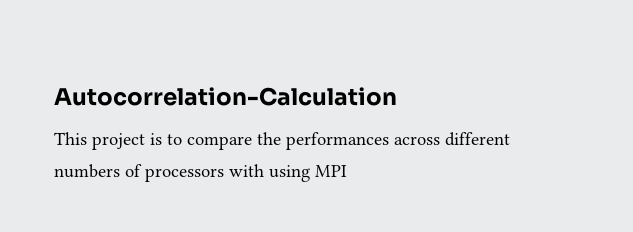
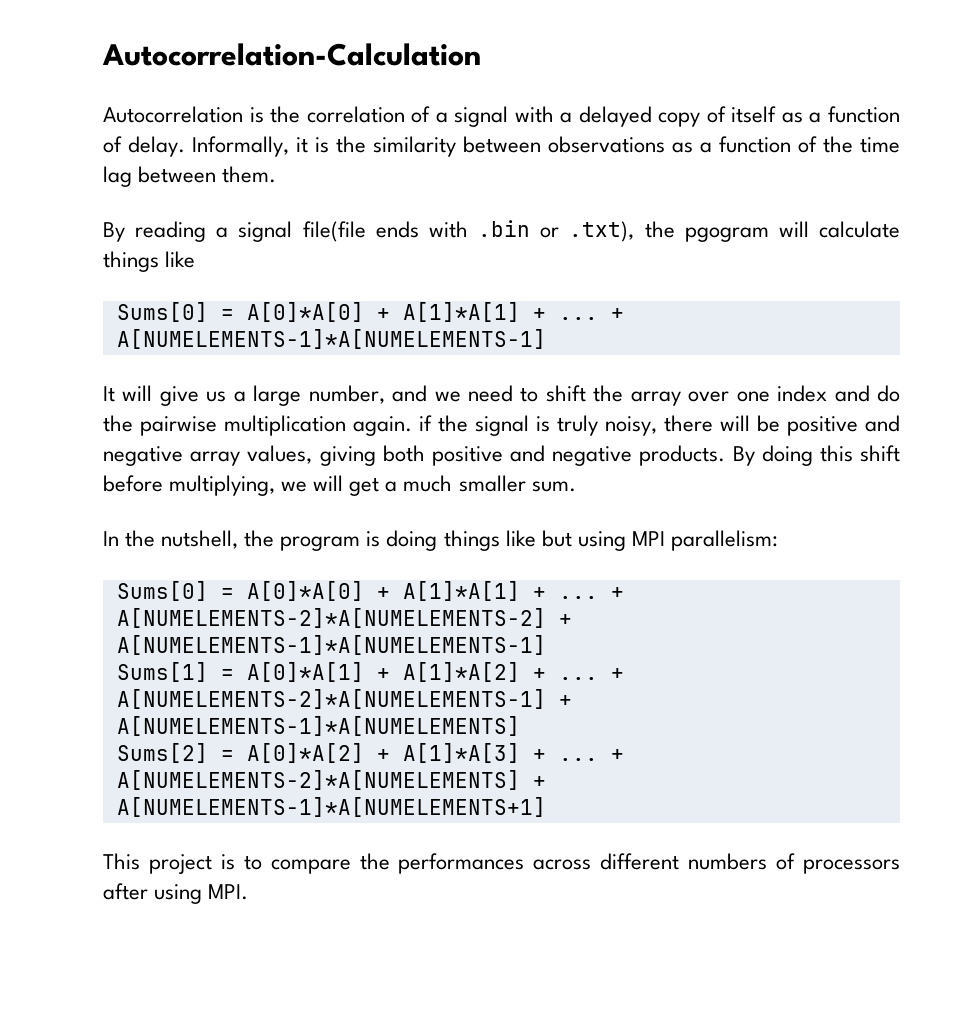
+ Autocorrelation is the correlation of a signal with a delayed copy of itself as a function of delay. Informally, it is the similarity between observations as a function of the time lag between them.
+ By reading a signal file(file ends with .bin or .txt), the pgogram will calculate things like
+ Sums[0] = A[0]*A[0] + A[1]*A[1] + ... + A[NUMELEMENTS-1]*A[NUMELEMENTS-1]
+ It will give us a large number, and we need to shift the array over one index and do the pairwise multiplication again. if the signal is truly noisy, there will be positive and negative array values, giving both positive and negative products. By doing this shift before multiplying, we will get a much smaller sum.
+ In the nutshell, the program is doing things like but using MPI parallelism:
+ Sums[0] = A[0]*A[0] + A[1]*A[1] + ... + A[NUMELEMENTS-2]*A[NUMELEMENTS-2] + A[NUMELEMENTS-1]*A[NUMELEMENTS-1]
+ Sums[1] = A[0]*A[1] + A[1]*A[2] + ... + A[NUMELEMENTS-2]*A[NUMELEMENTS-1] + A[NUMELEMENTS-1]*A[NUMELEMENTS]
+ Sums[2] = A[0]*A[2] + A[1]*A[3] + ... + A[NUMELEMENTS-2]*A[NUMELEMENTS] + A[NUMELEMENTS-1]*A[NUMELEMENTS+1]
- This project is to compare the performances across different numbers of processors with using MPI
+ This project is to compare the performances across different numbers of processors after using MPI.

